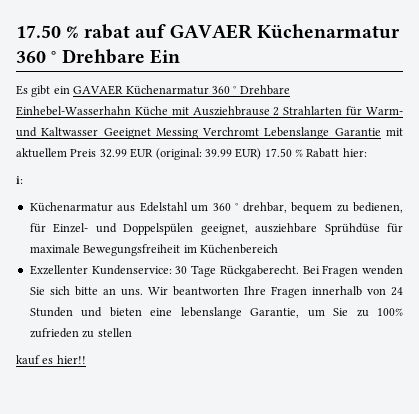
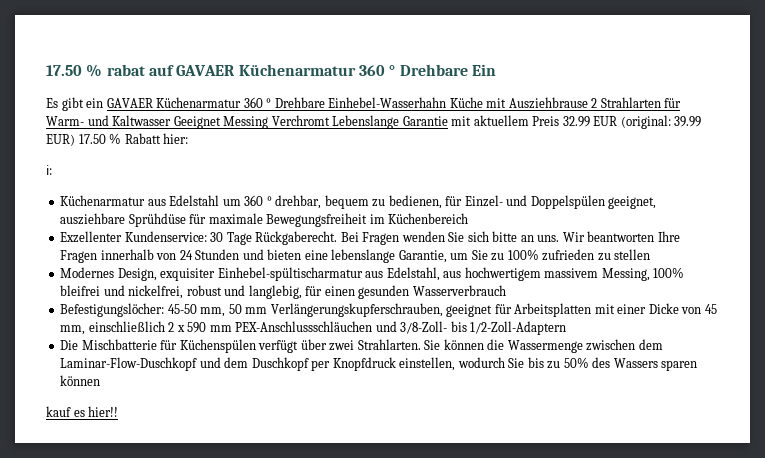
+ Modernes Design, exquisiter Einhebel-spültischarmatur aus Edelstahl, aus hochwertigem massivem Messing, 100% bleifrei und nickelfrei, robust und langlebig, für einen gesunden Wasserverbrauch
+ Befestigungslöcher: 45-50 mm, 50 mm Verlängerungskupferschrauben, geeignet für Arbeitsplatten mit einer Dicke von 45 mm, einschließlich 2 x 590 mm PEX-Anschlussschläuchen und 3/8-Zoll- bis 1/2-Zoll-Adaptern
+ Die Mischbatterie für Küchenspülen verfügt über zwei Strahlarten. Sie können die Wassermenge zwischen dem Laminar-Flow-Duschkopf und dem Duschkopf per Knopfdruck einstellen, wodurch Sie bis zu 50% des Wassers sparen können

